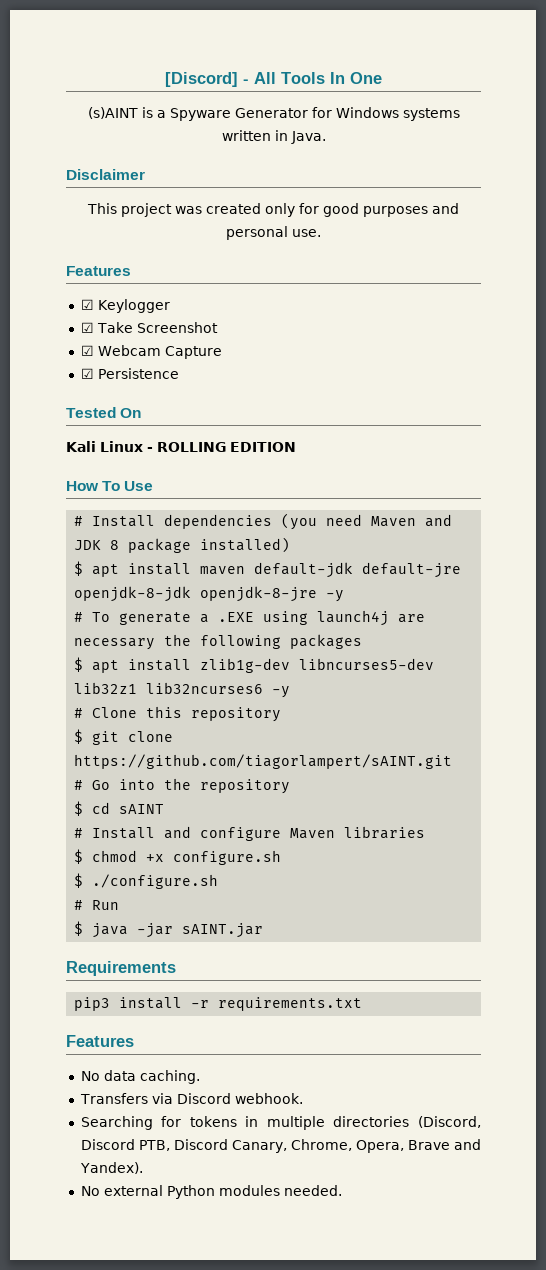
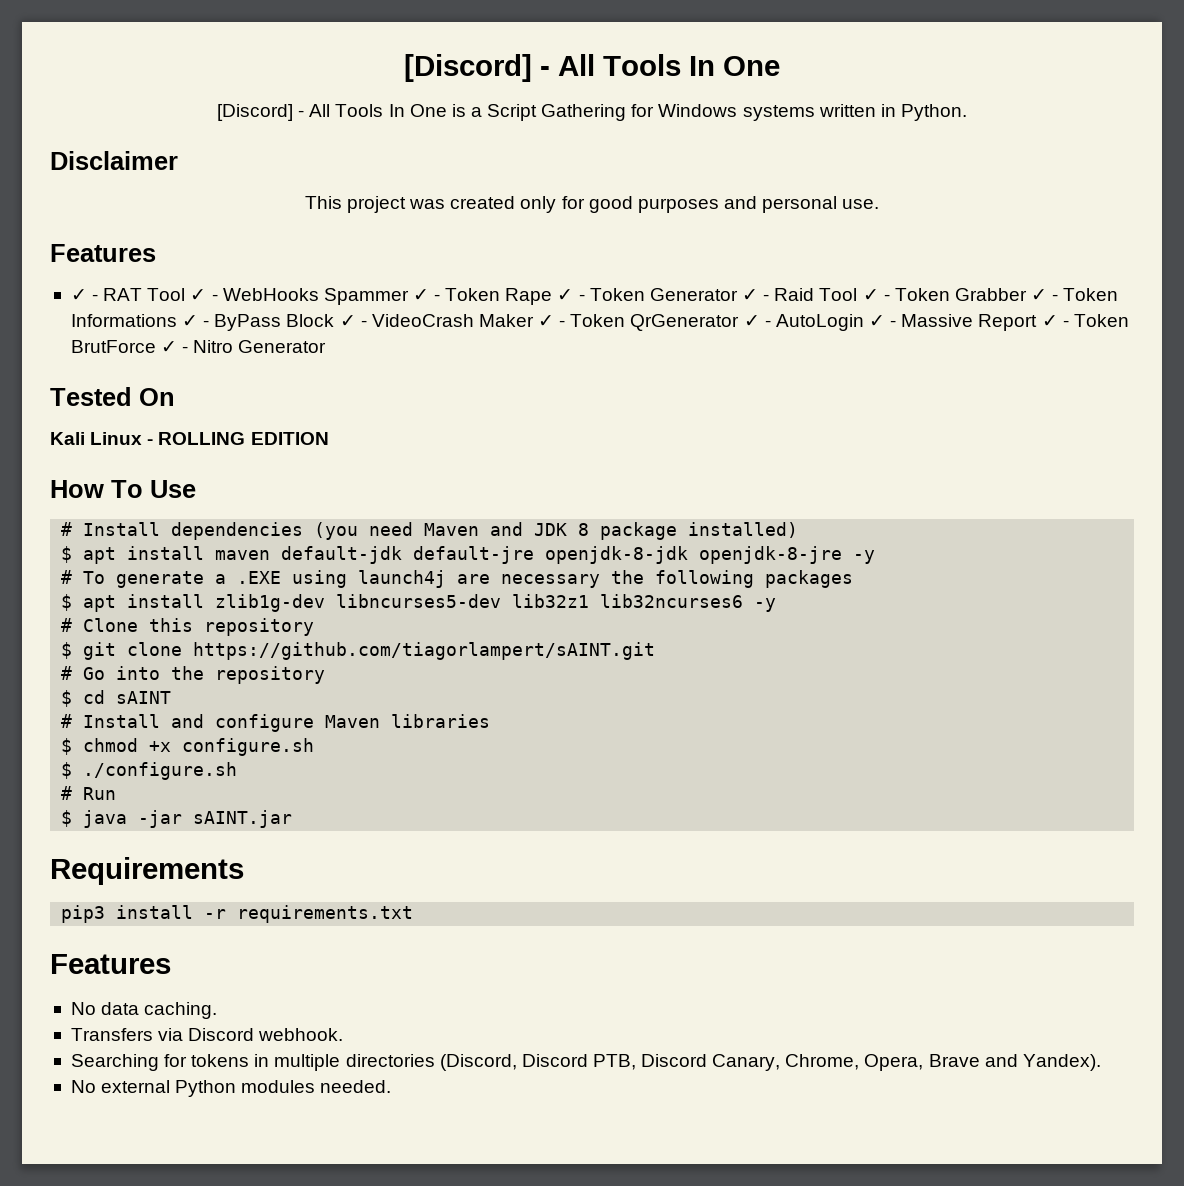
- (s)AINT is a Spyware Generator for Windows systems written in Java.
+ [Discord] - All Tools In One is a Script Gathering for Windows systems written in Python.
- ☑ Keylogger
- ☑ Take Screenshot
- ☑ Webcam Capture
- ☑ Persistence
+ ✓ - RAT Tool ✓ - WebHooks Spammer ✓ - Token Rape ✓ - Token Generator ✓ - Raid Tool ✓ - Token Grabber ✓ - Token Informations ✓ - ByPass Block ✓ - VideoCrash Maker ✓ - Token QrGenerator ✓ - AutoLogin ✓ - Massive Report ✓ - Token BrutForce ✓ - Nitro Generator

